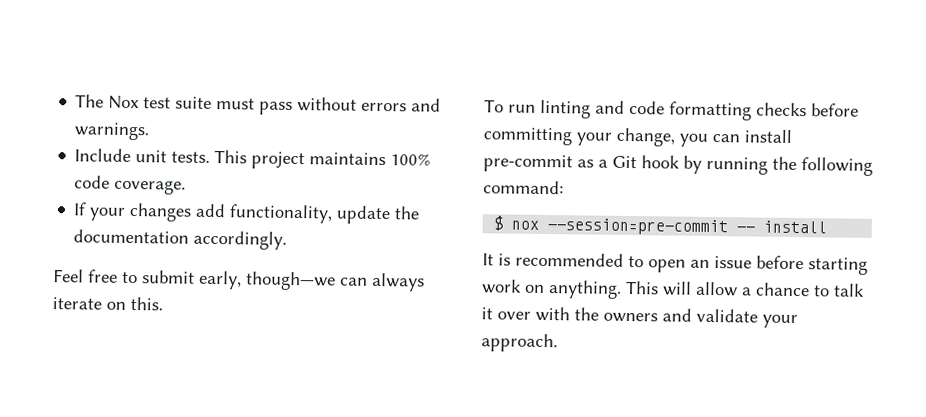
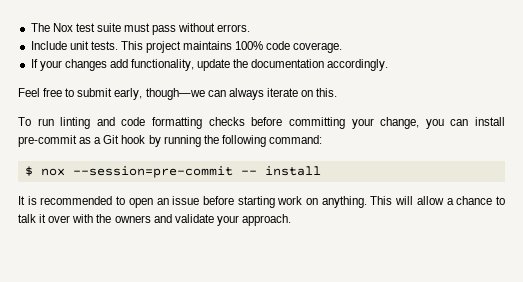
- The Nox test suite must pass without errors and warnings.
+ The Nox test suite must pass without errors.

